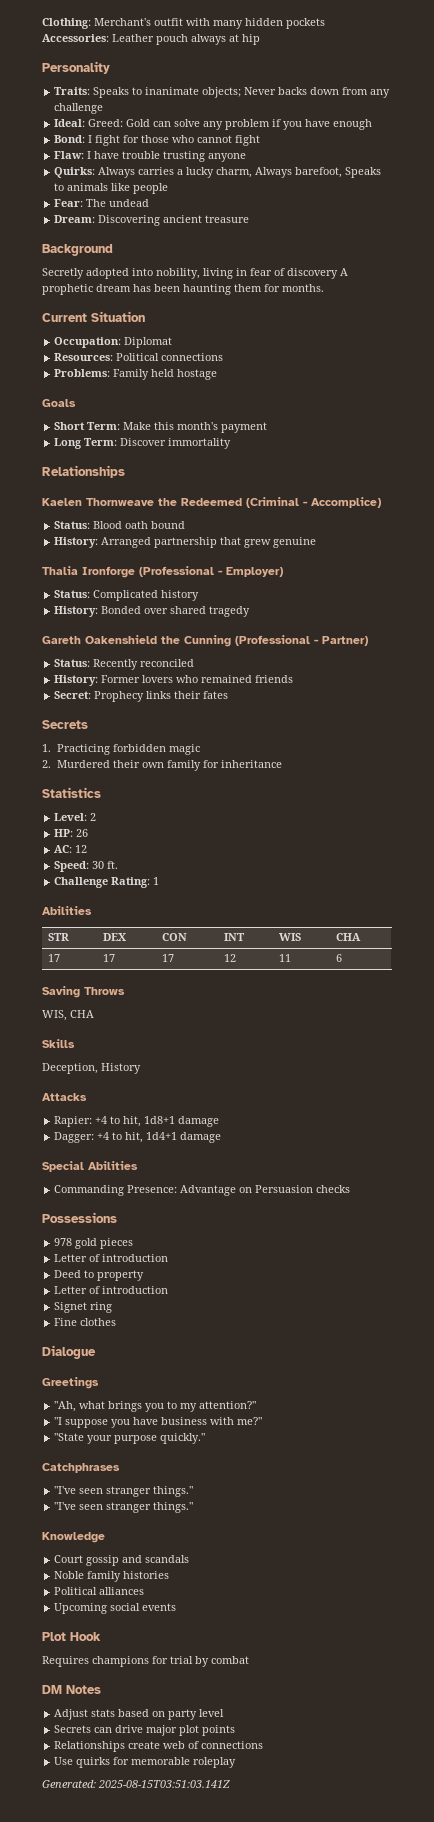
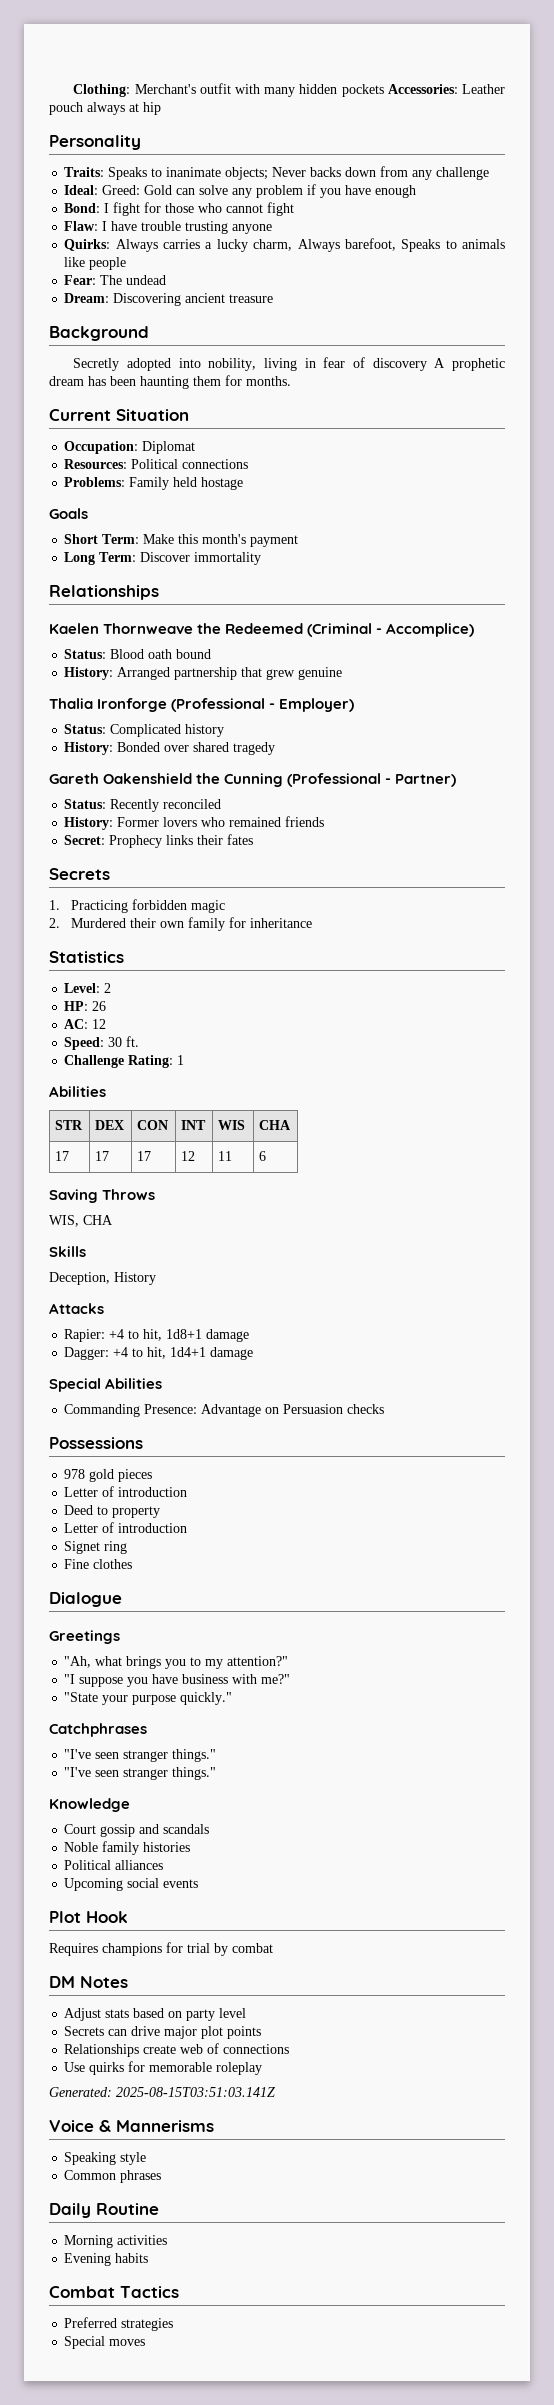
+ Voice & Mannerisms
+ Speaking style
+ Common phrases
+ Daily Routine
+ Morning activities
+ Evening habits
+ Combat Tactics
+ Preferred strategies
+ Special moves

